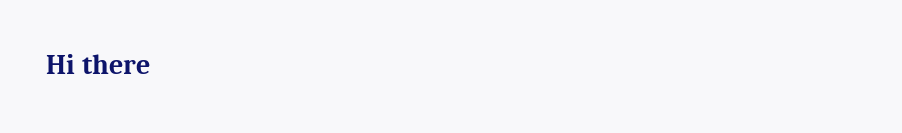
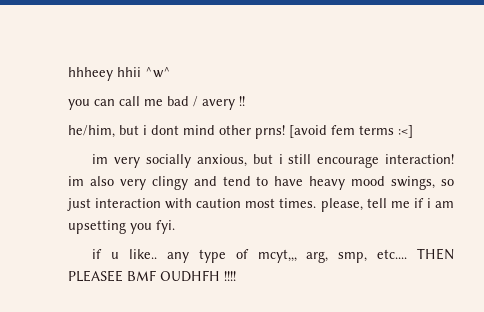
- Hi there
+ hhheey hhii ^w^
+ you can call me bad / avery !!
+ he/him, but i dont mind other prns! [avoid fem terms :<]
+ im very socially anxious, but i still encourage interaction! im also very clingy and tend to have heavy mood swings, so just interaction with caution most times. please, tell me if i am upsetting you fyi.
+ if u like.. any type of mcyt,,, arg, smp, etc.... THEN PLEASEE BMF OUDHFH !!!!

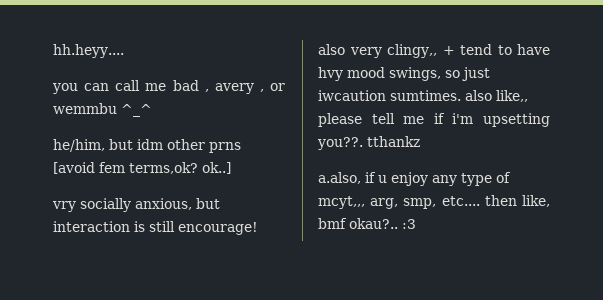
- hhheey hhii ^w^
+ hh.heyy....
- you can call me bad / avery !!
- he/him, but i dont mind other prns! [avoid fem terms :<]
- im very socially anxious, but i still encourage interaction! im also very clingy and tend to have heavy mood swings, so just interaction with caution most times. please, tell me if i am upsetting you fyi.
- if u like.. any type of mcyt,,, arg, smp, etc.... THEN PLEASEE BMF OUDHFH !!!!
+ you can call me bad , avery , or wemmbu ^_^
+ he/him, but idm other prns [avoid fem terms,ok? ok..]
+ vry socially anxious, but interaction is still encourage! also very clingy,, + tend to have hvy mood swings, so just iwcaution sumtimes. also like,, please tell me if i'm upsetting you??. tthankz
+ a.also, if u enjoy any type of mcyt,,, arg, smp, etc.... then like, bmf okau?.. :3

